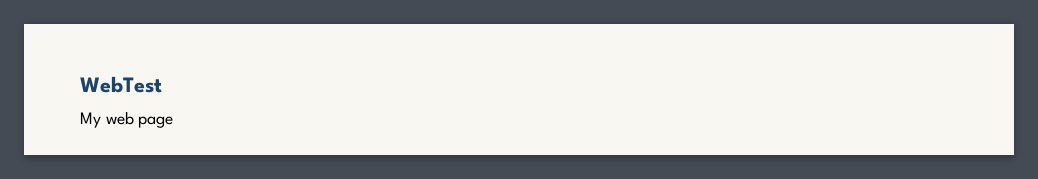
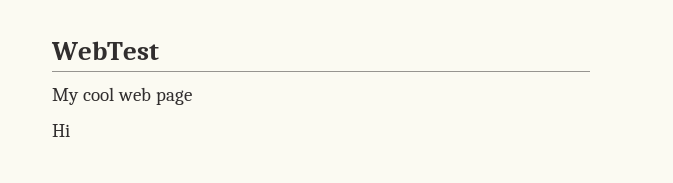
- My web page
+ My cool web page
+ Hi

